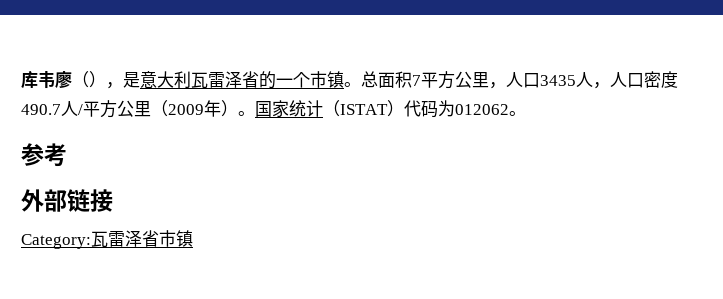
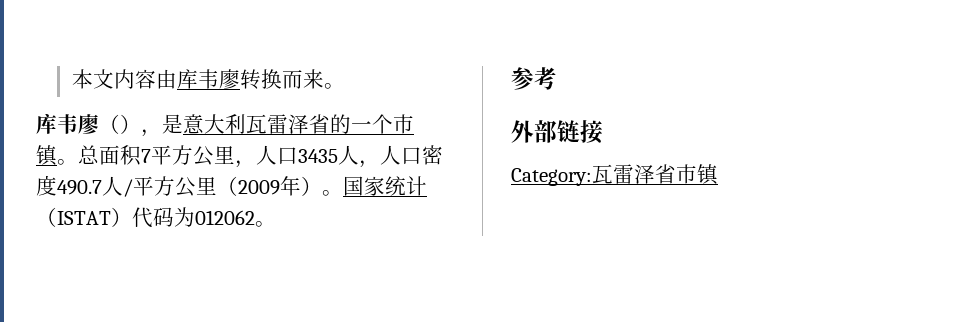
+ 本文内容由库韦廖转换而来。

